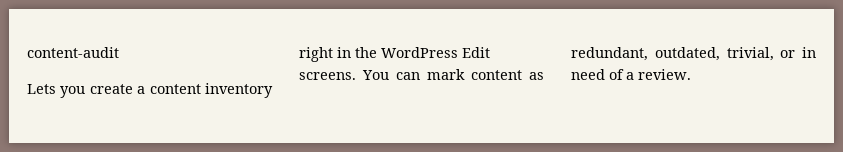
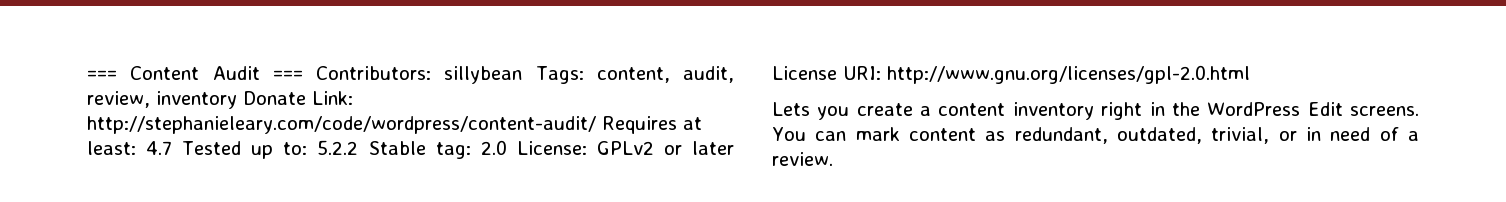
- content-audit
+ === Content Audit === Contributors: sillybean Tags: content, audit, review, inventory Donate Link: http://stephanieleary.com/code/wordpress/content-audit/ Requires at least: 4.7 Tested up to: 5.2.2 Stable tag: 2.0 License: GPLv2 or later License URI: http://www.gnu.org/licenses/gpl-2.0.html

